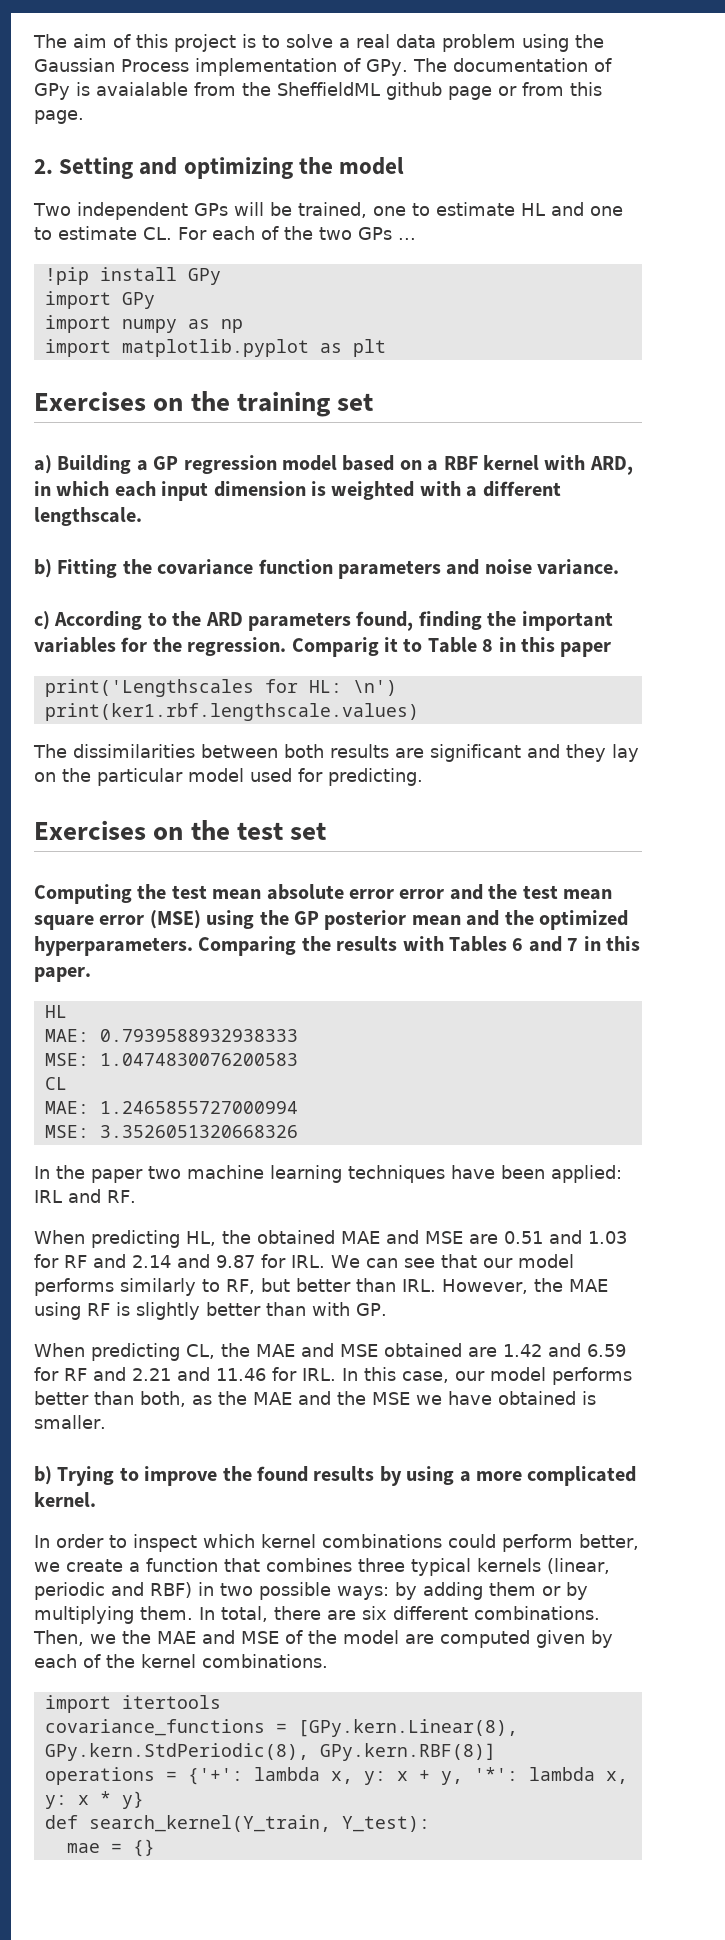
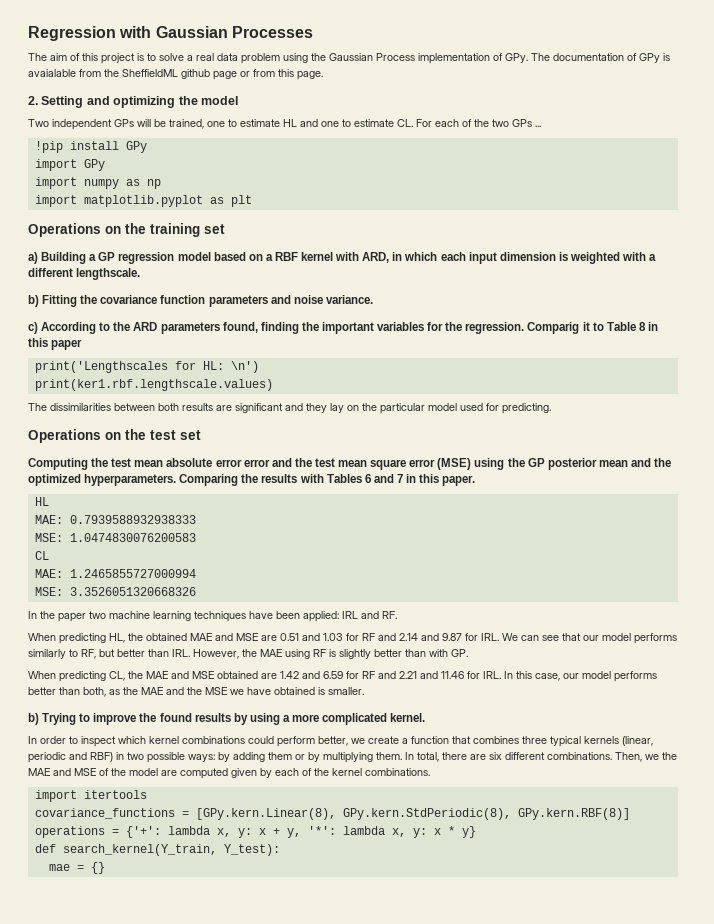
+ Regression with Gaussian Processes
- Exercises on the training set
+ Operations on the training set
- Exercises on the test set
+ Operations on the test set

